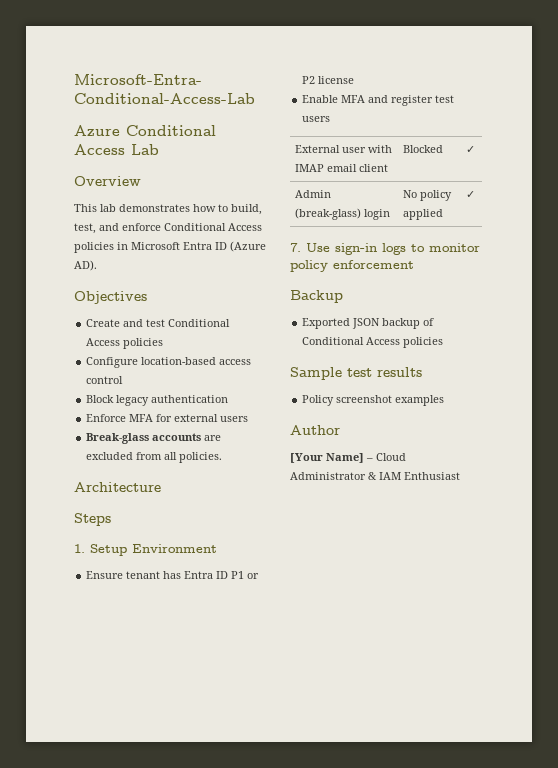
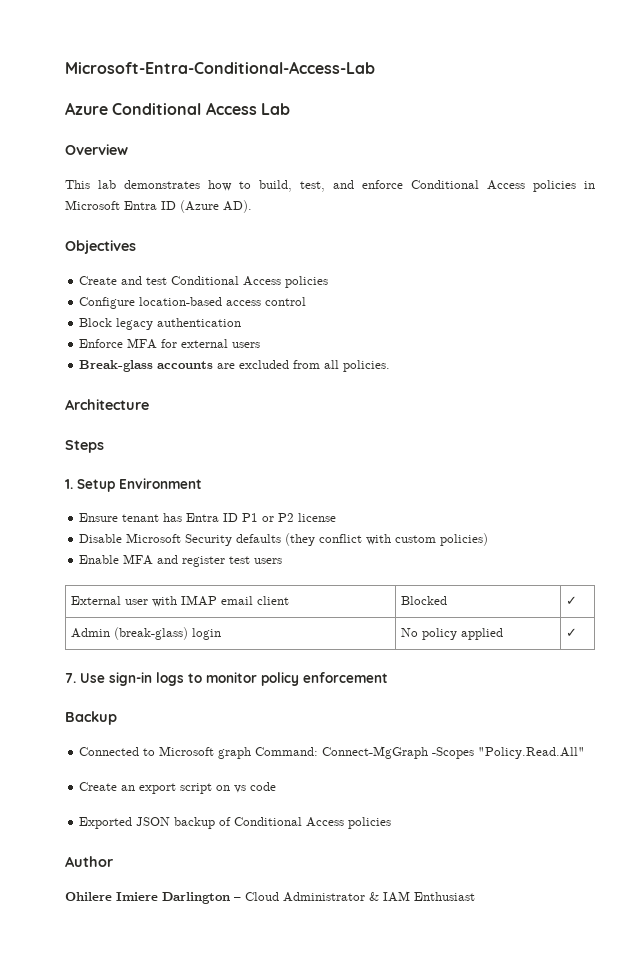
+ Disable Microsoft Security defaults (they conflict with custom policies)
+ Connected to Microsoft graph Command: Connect-MgGraph -Scopes "Policy.Read.All"
+ Create an export script on vs code
- Sample test results
- Policy screenshot examples
  Author
- [Your Name] – Cloud Administrator & IAM Enthusiast
+ Ohilere Imiere Darlington – Cloud Administrator & IAM Enthusiast

